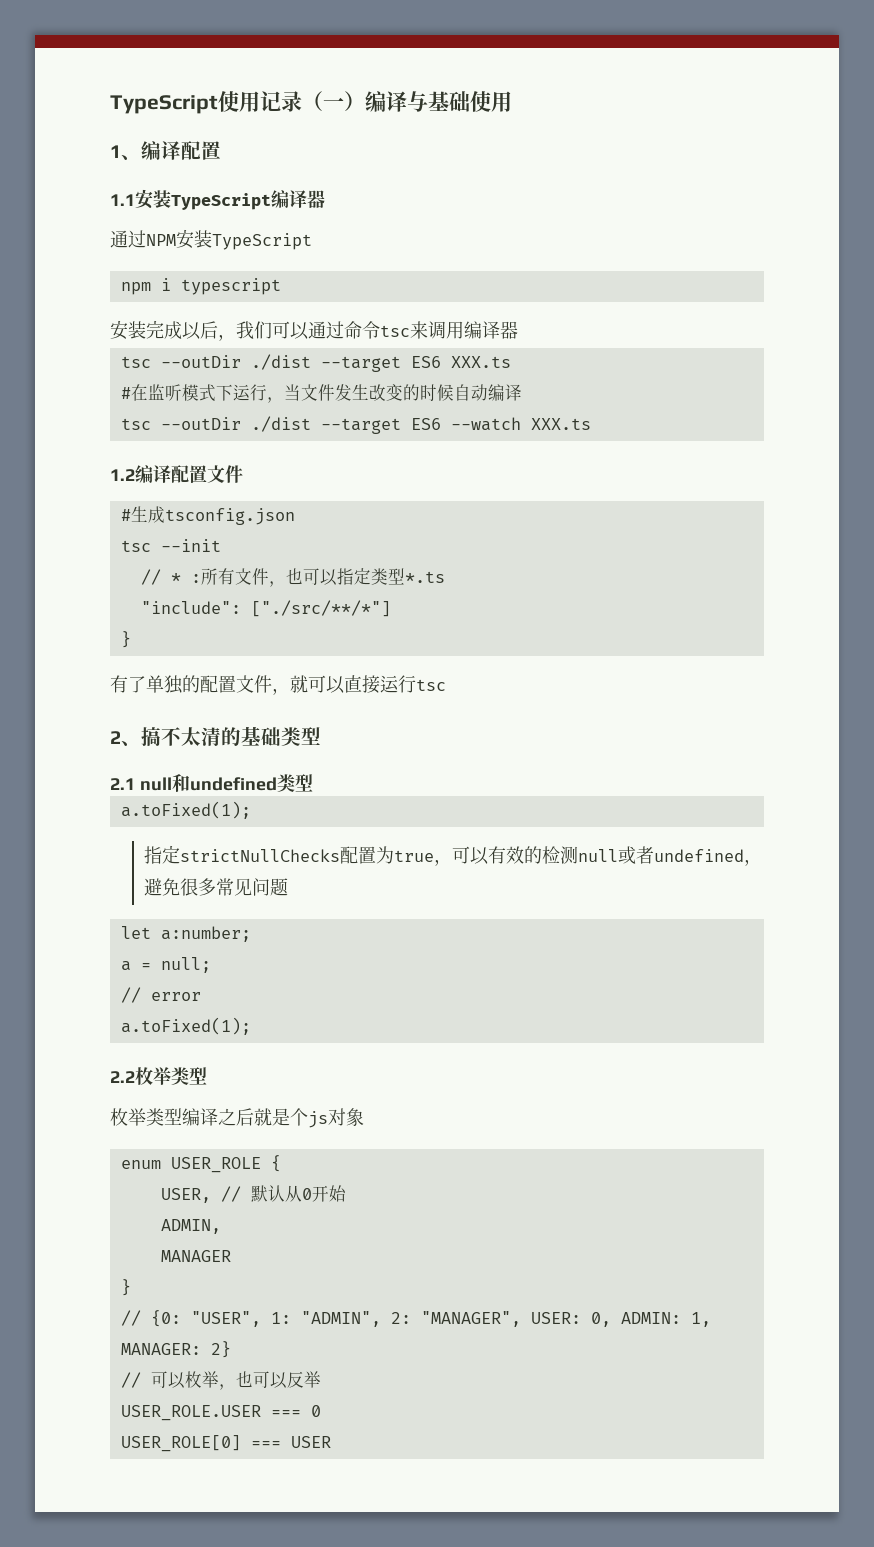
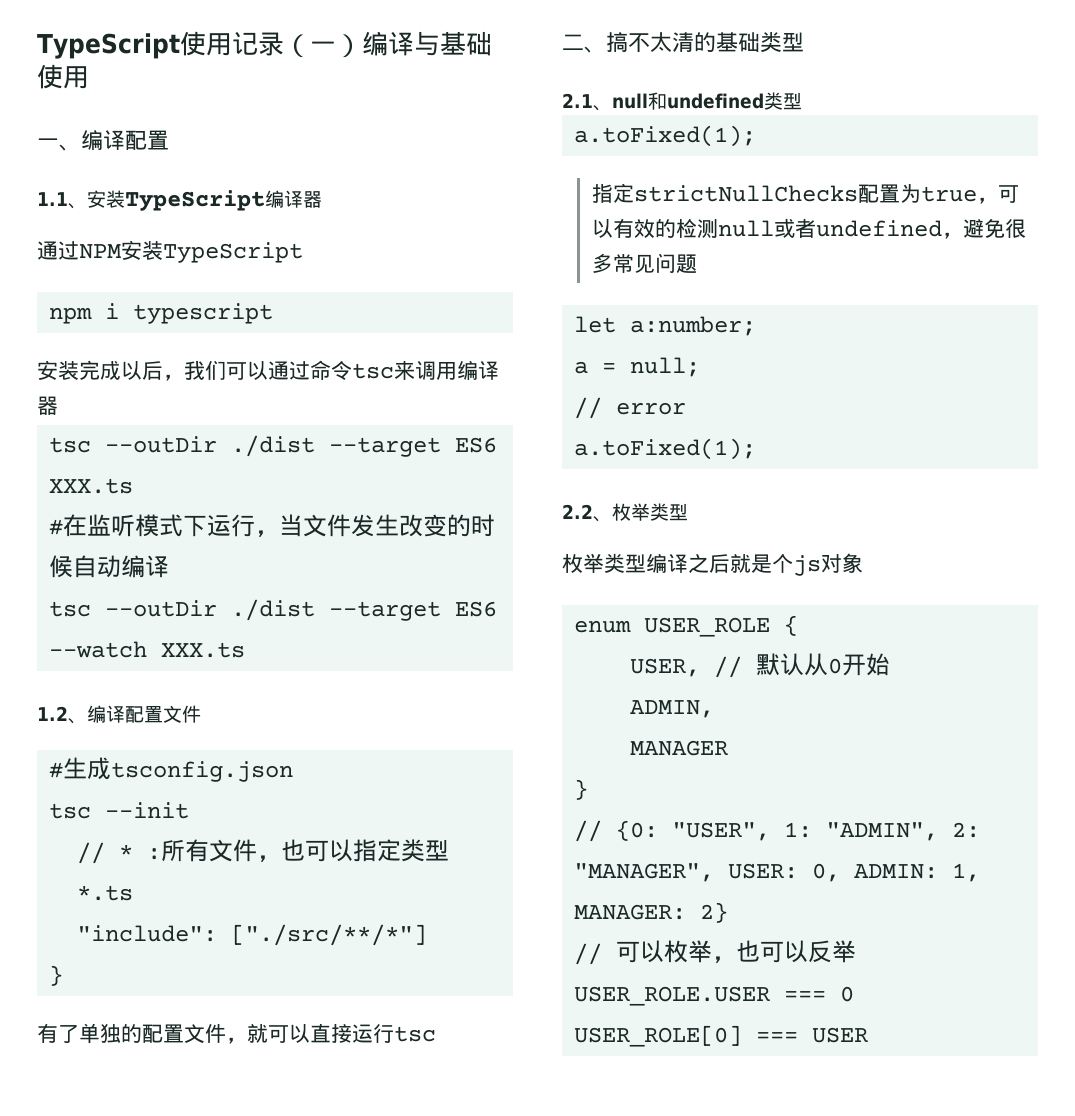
- 1、编译配置
+ 一、编译配置
- 1.1安装TypeScript编译器
+ 1.1、安装TypeScript编译器
- 1.2编译配置文件
+ 1.2、编译配置文件
- 2、搞不太清的基础类型
+ 二、搞不太清的基础类型
- 2.1 null和undefined类型
+ 2.1、null和undefined类型
- 2.2枚举类型
+ 2.2、枚举类型

